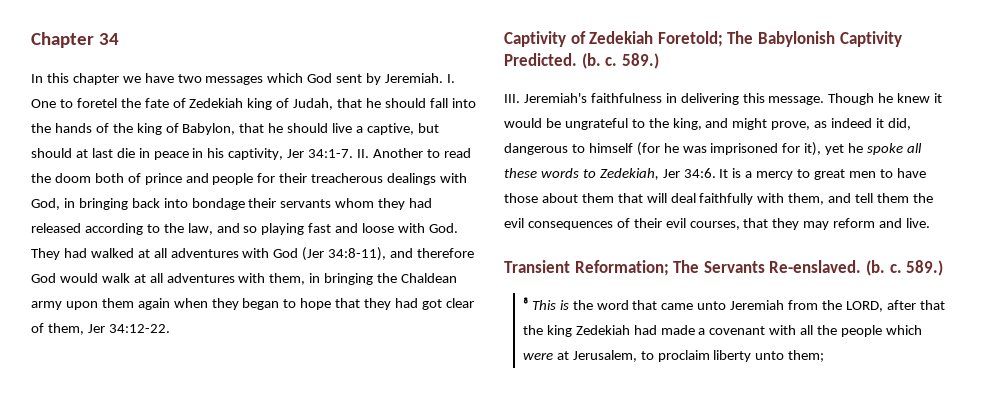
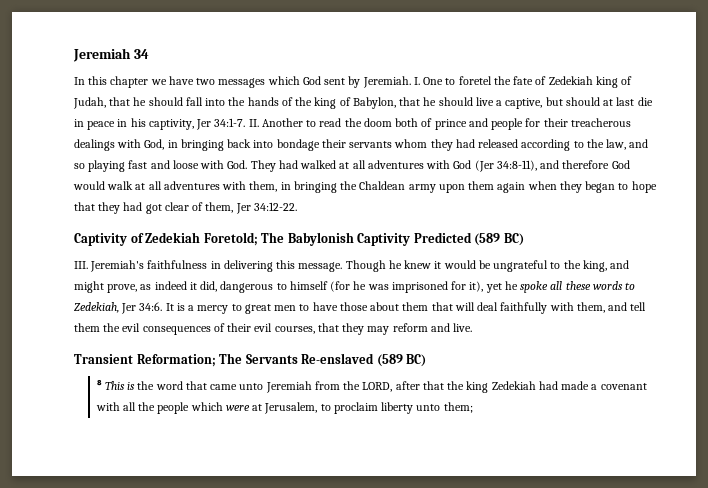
- Chapter 34
+ Jeremiah 34
- Captivity of Zedekiah Foretold; The Babylonish Captivity Predicted. (b. c. 589.)
+ Captivity of Zedekiah Foretold; The Babylonish Captivity Predicted (589 BC)
- Transient Reformation; The Servants Re-enslaved. (b. c. 589.)
+ Transient Reformation; The Servants Re-enslaved (589 BC)

